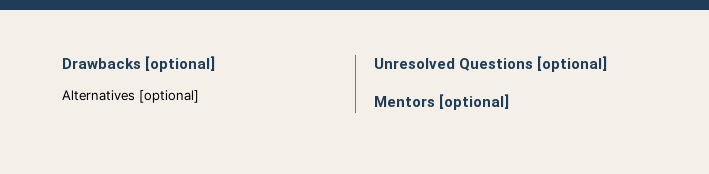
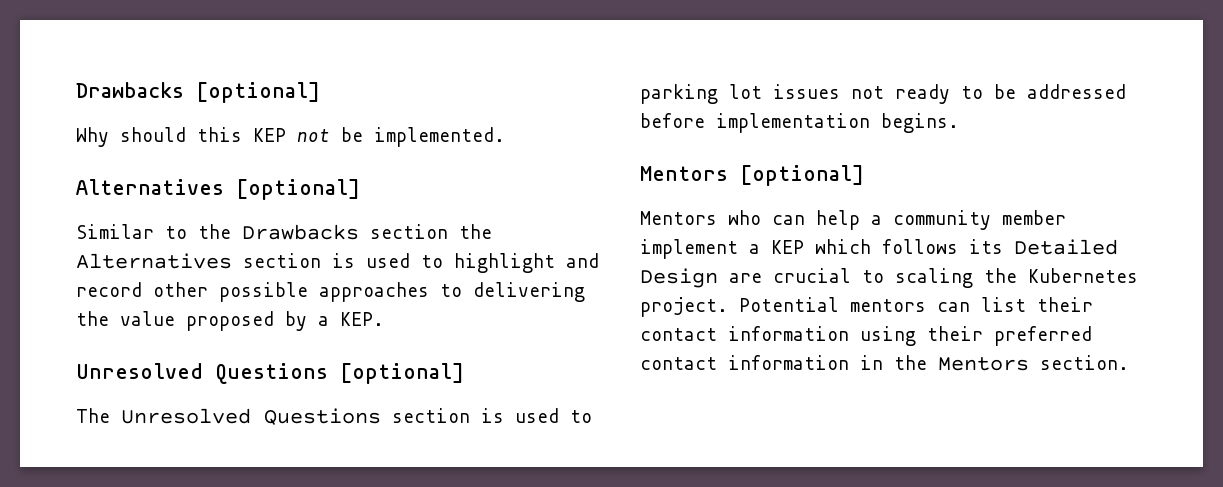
+ Why should this KEP not be implemented.
  Alternatives [optional]
+ Similar to the Drawbacks section the Alternatives section is used to highlight and record other possible approaches to delivering the value proposed by a KEP.
  Unresolved Questions [optional]
+ The Unresolved Questions section is used to parking lot issues not ready to be addressed before implementation begins.
  Mentors [optional]
+ Mentors who can help a community member implement a KEP which follows its Detailed Design are crucial to scaling the Kubernetes project. Potential mentors can list their contact information using their preferred contact information in the Mentors section.

